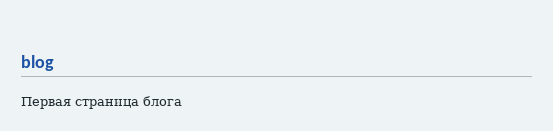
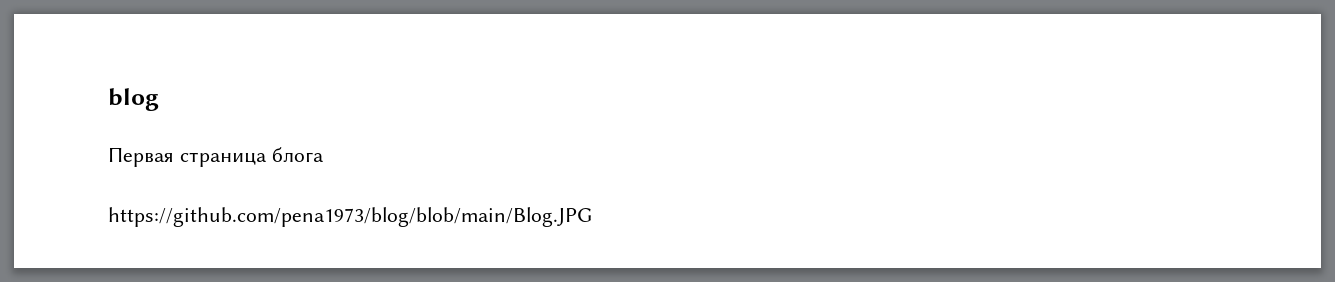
+ https://github.com/pena1973/blog/blob/main/Blog.JPG

